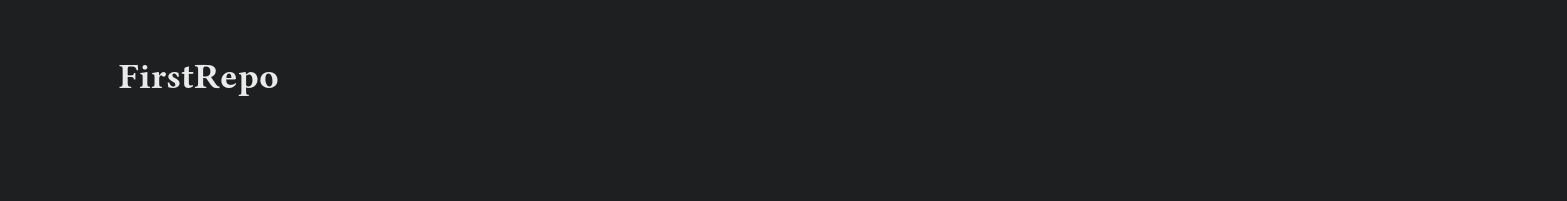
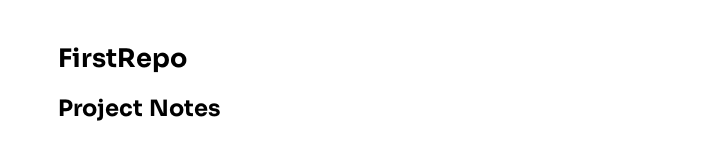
+ Project Notes

